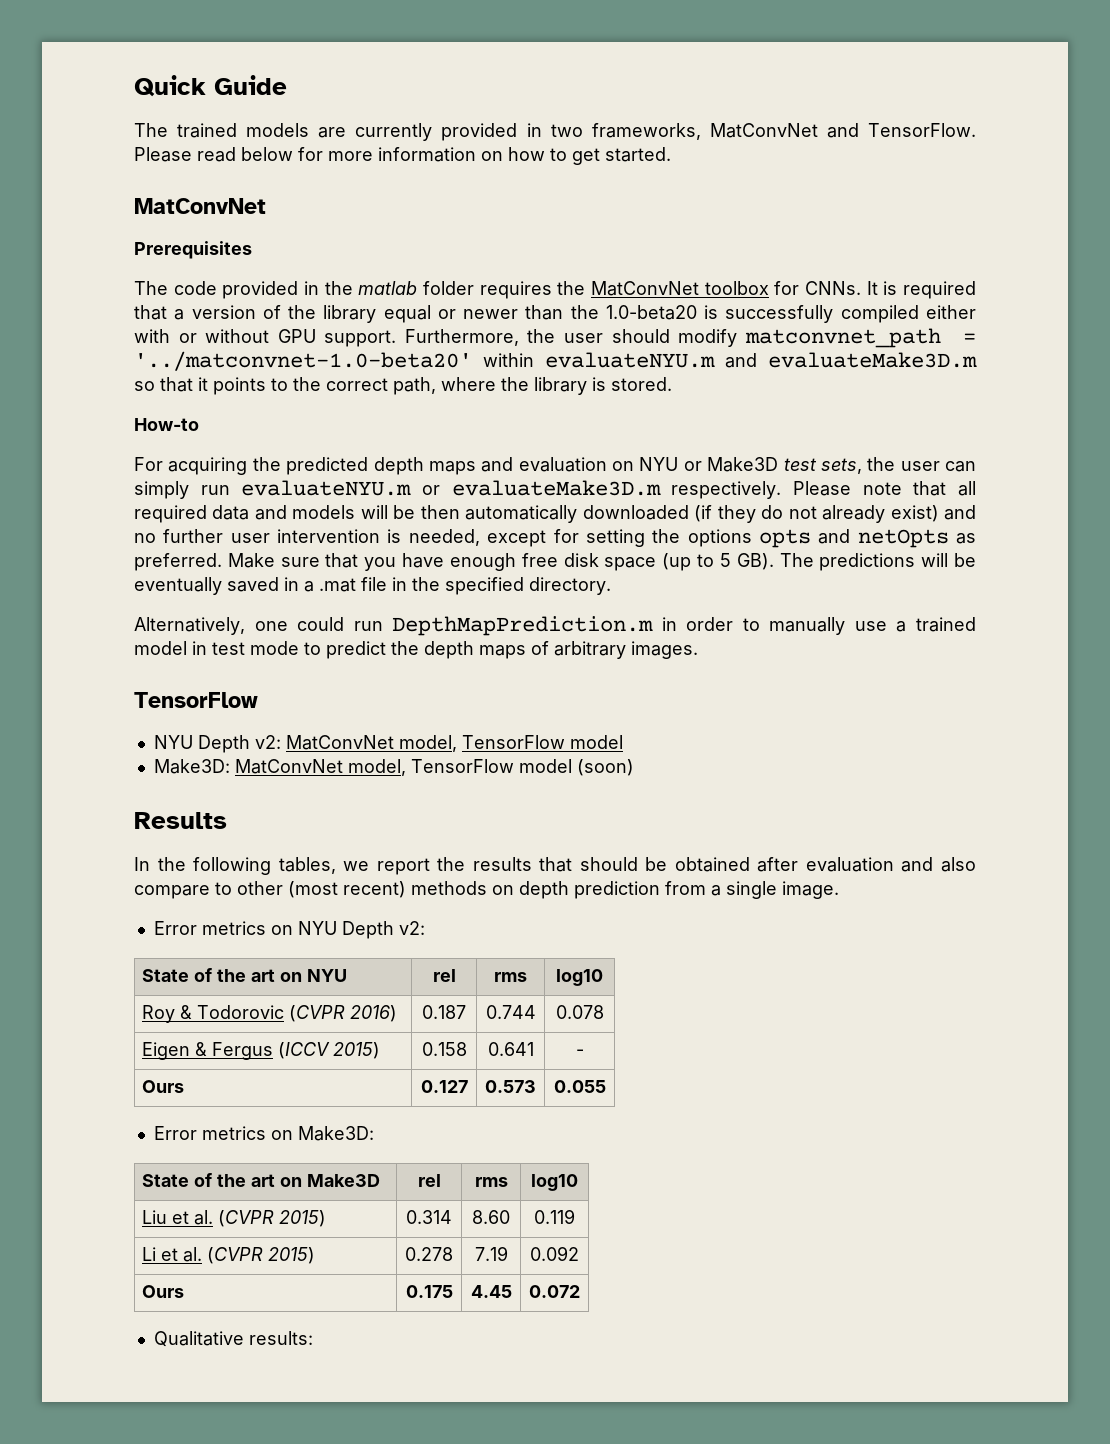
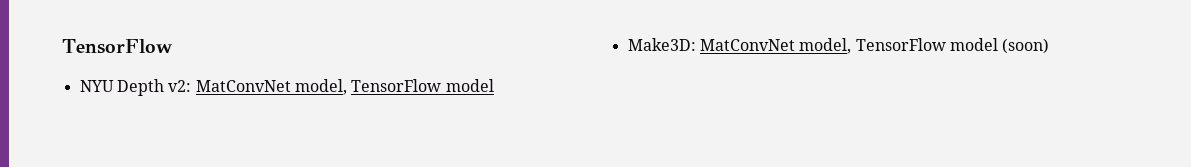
- Quick Guide
- The trained models are currently provided in two frameworks, MatConvNet and TensorFlow. Please read below for more information on how to get started.
- MatConvNet
- Prerequisites
- The code provided in the matlab folder requires the MatConvNet toolbox for CNNs. It is required that a version of the library equal or newer than the 1.0-beta20 is successfully compiled either with or without GPU support. Furthermore, the user should modify matconvnet_path = '../matconvnet-1.0-beta20' within evaluateNYU.m and evaluateMake3D.m so that it points to the correct path, where the library is stored.
- How-to
- For acquiring the predicted depth maps and evaluation on NYU or Make3D test sets, the user can simply run evaluateNYU.m or evaluateMake3D.m respectively. Please note that all required data and models will be then automatically downloaded (if they do not already exist) and no further user intervention is needed, except for setting the options opts and netOpts as preferred. Make sure that you have enough free disk space (up to 5 GB). The predictions will be eventually saved in a .mat file in the specified directory.
- Alternatively, one could run DepthMapPrediction.m in order to manually use a trained model in test mode to predict the depth maps of arbitrary images.
- Results
- In the following tables, we report the results that should be obtained after evaluation and also compare to other (most recent) methods on depth prediction from a single image.
- Error metrics on NYU Depth v2:
- State of the art on NYU | rel | rms | log10
- Roy & Todorovic (CVPR 2016) | 0.187 | 0.744 | 0.078
- Eigen & Fergus (ICCV 2015) | 0.158 | 0.641 | -
- Ours | 0.127 | 0.573 | 0.055
- Error metrics on Make3D:
- State of the art on Make3D | rel | rms | log10
- Liu et al. (CVPR 2015) | 0.314 | 8.60 | 0.119
- Li et al. (CVPR 2015) | 0.278 | 7.19 | 0.092
- Ours | 0.175 | 4.45 | 0.072
- Qualitative results:

